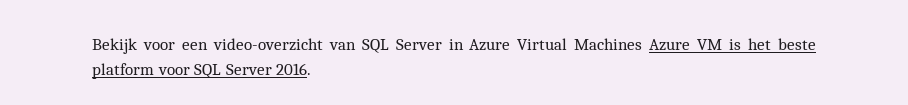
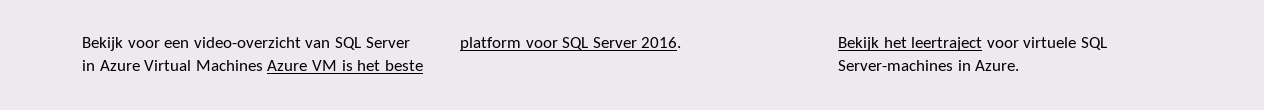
+ Bekijk het leertraject voor virtuele SQL Server-machines in Azure.

